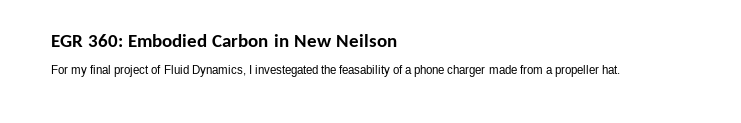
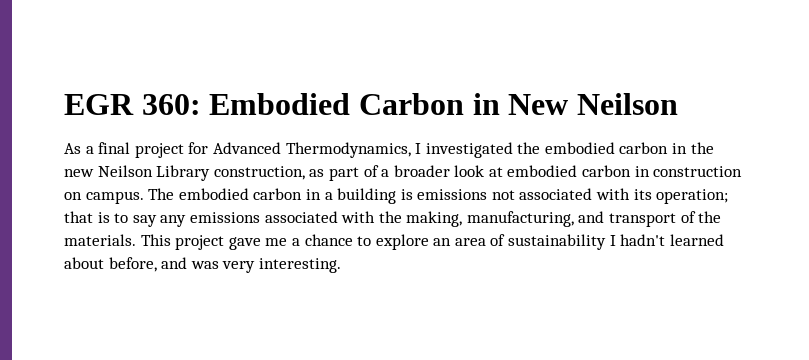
- For my final project of Fluid Dynamics, I investegated the feasability of a phone charger made from a propeller hat.
+ As a final project for Advanced Thermodynamics, I investigated the embodied carbon in the new Neilson Library construction, as part of a broader look at embodied carbon in construction on campus. The embodied carbon in a building is emissions not associated with its operation; that is to say any emissions associated with the making, manufacturing, and transport of the materials. This project gave me a chance to explore an area of sustainability I hadn't learned about before, and was very interesting.

